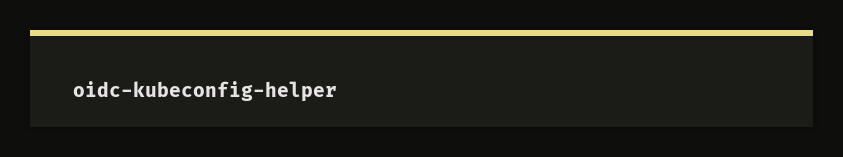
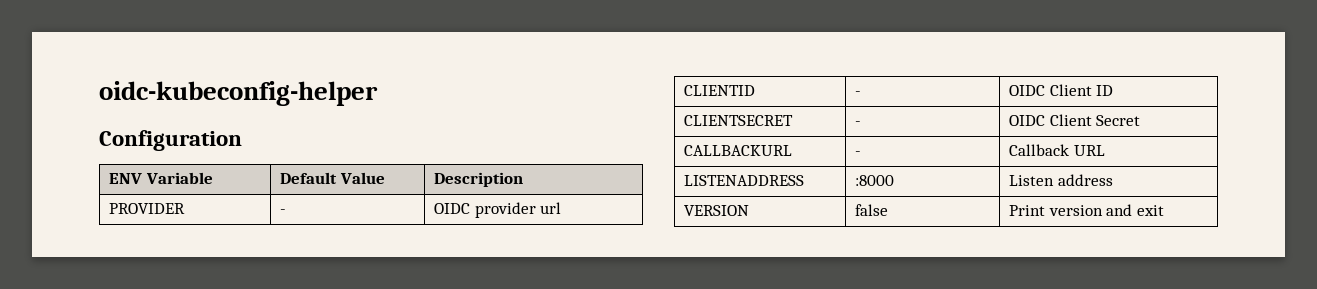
+ Configuration
+ ENV Variable | Default Value | Description
+ PROVIDER | - | OIDC provider url
+ CLIENTID | - | OIDC Client ID
+ CLIENTSECRET | - | OIDC Client Secret
+ CALLBACKURL | - | Callback URL
+ LISTENADDRESS | :8000 | Listen address
+ VERSION | false | Print version and exit

